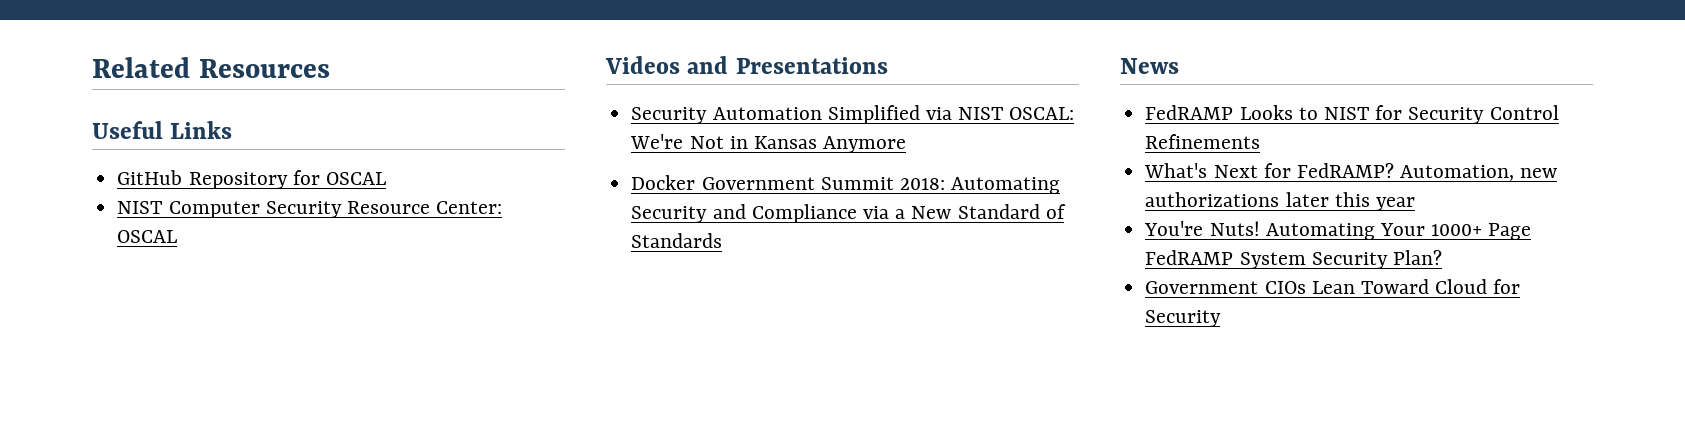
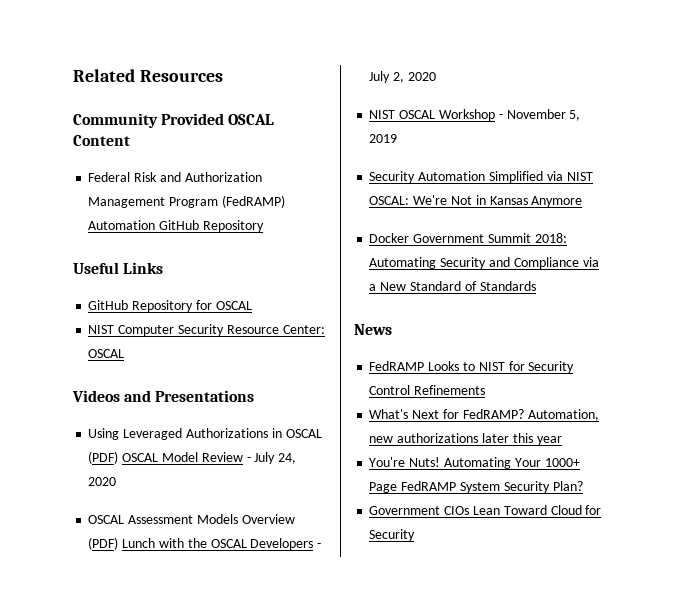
+ Community Provided OSCAL Content
+ Federal Risk and Authorization Management Program (FedRAMP) Automation GitHub Repository
+ Using Leveraged Authorizations in OSCAL (PDF) OSCAL Model Review - July 24, 2020
+ OSCAL Assessment Models Overview (PDF) Lunch with the OSCAL Developers - July 2, 2020
+ NIST OSCAL Workshop - November 5, 2019

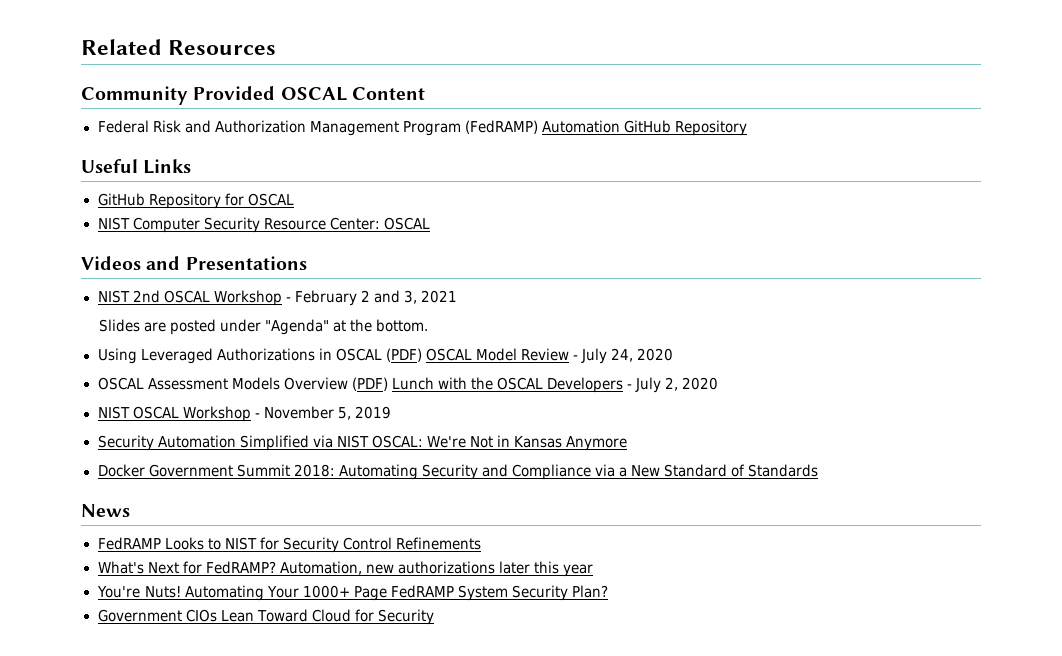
+ NIST 2nd OSCAL Workshop - February 2 and 3, 2021
+ Slides are posted under "Agenda" at the bottom.

